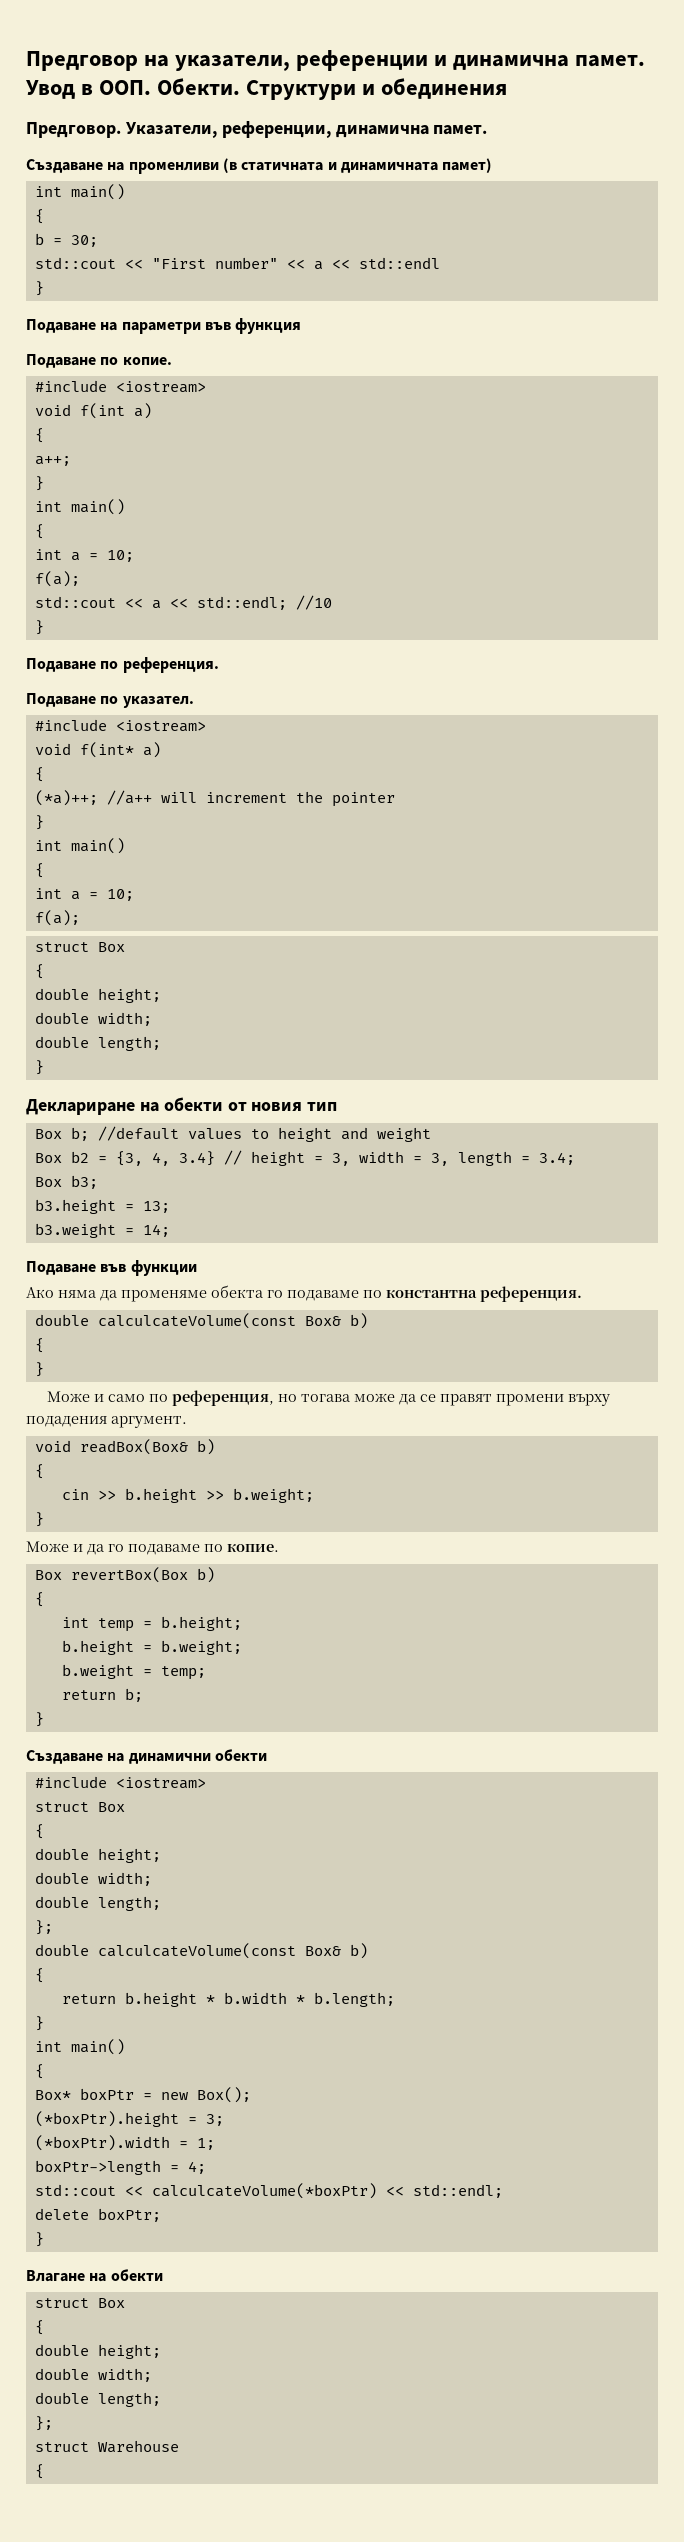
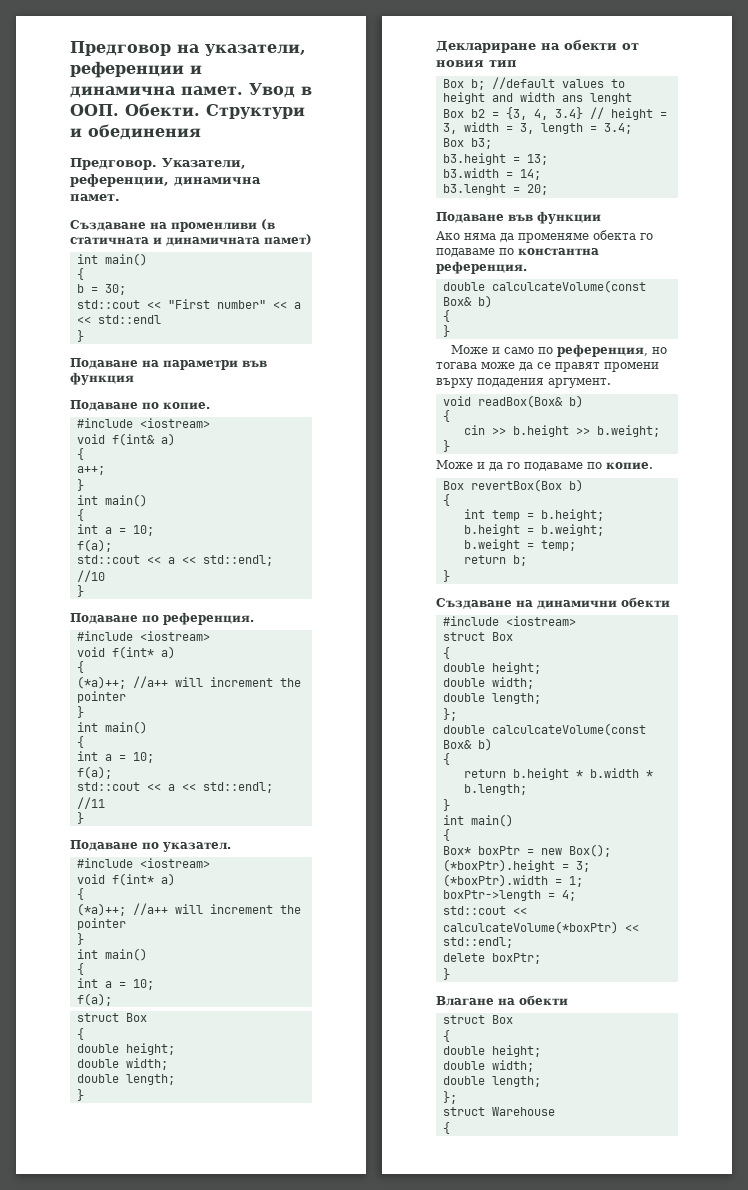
- void f(int a)
+ void f(int& a)
  Подаване по референция.
+ #include <iostream>
+ void f(int* a)
+ {
+ (*a)++; //a++ will increment the pointer
+ }
+ int main()
+ {
+ int a = 10;
+ f(a);
+ std::cout << a << std::endl; //11
+ }
- Box b; //default values to height and weight
+ Box b; //default values to height and width ans lenght
- b3.weight = 14;
+ b3.width = 14;
+ b3.lenght = 20;

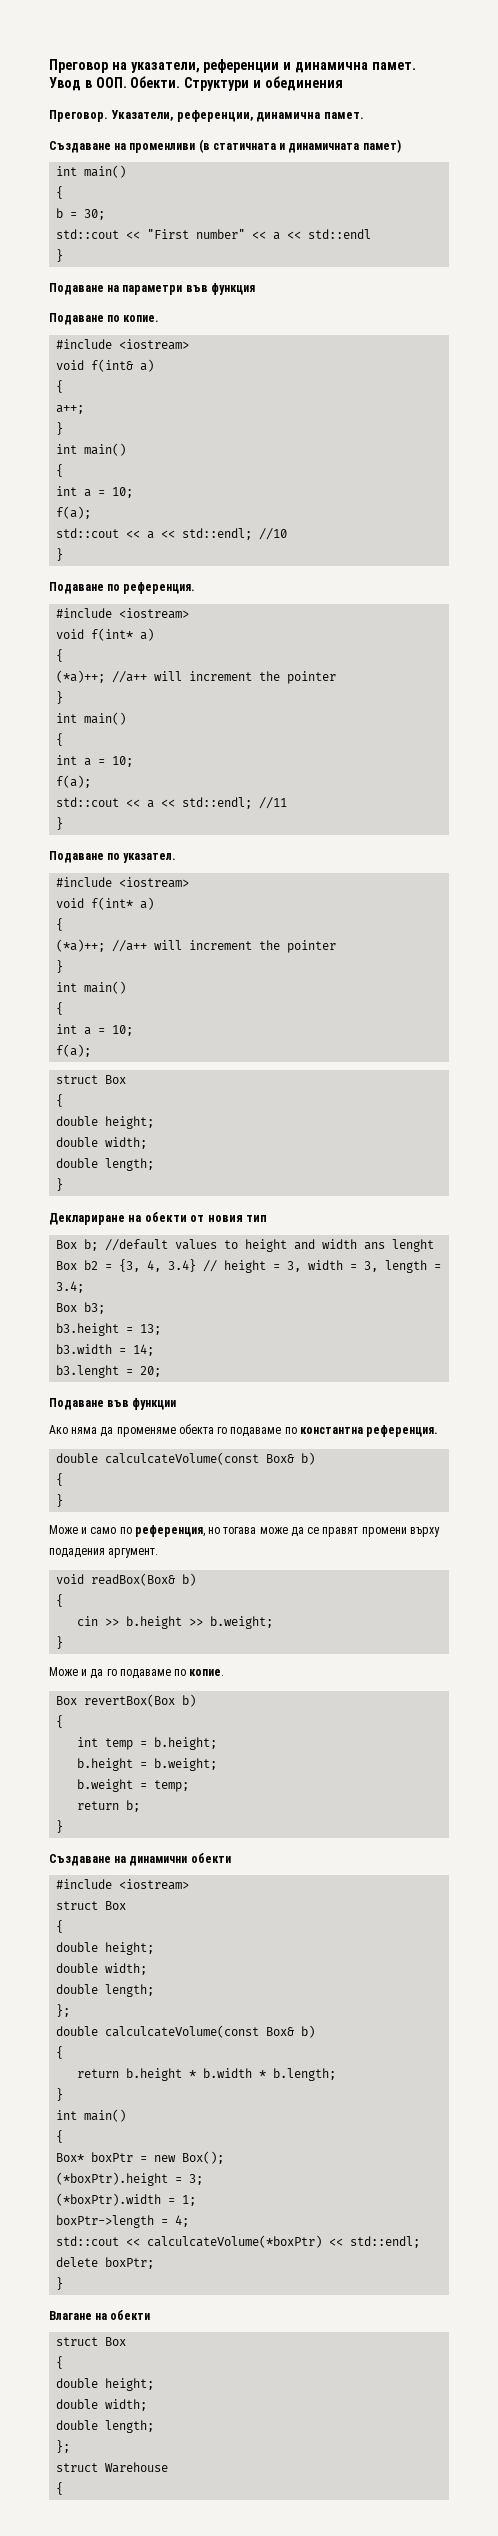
- Предговор на указатели, референции и динамична памет.
+ Преговор на указатели, референции и динамична памет.
- Предговор.
+ Преговор.

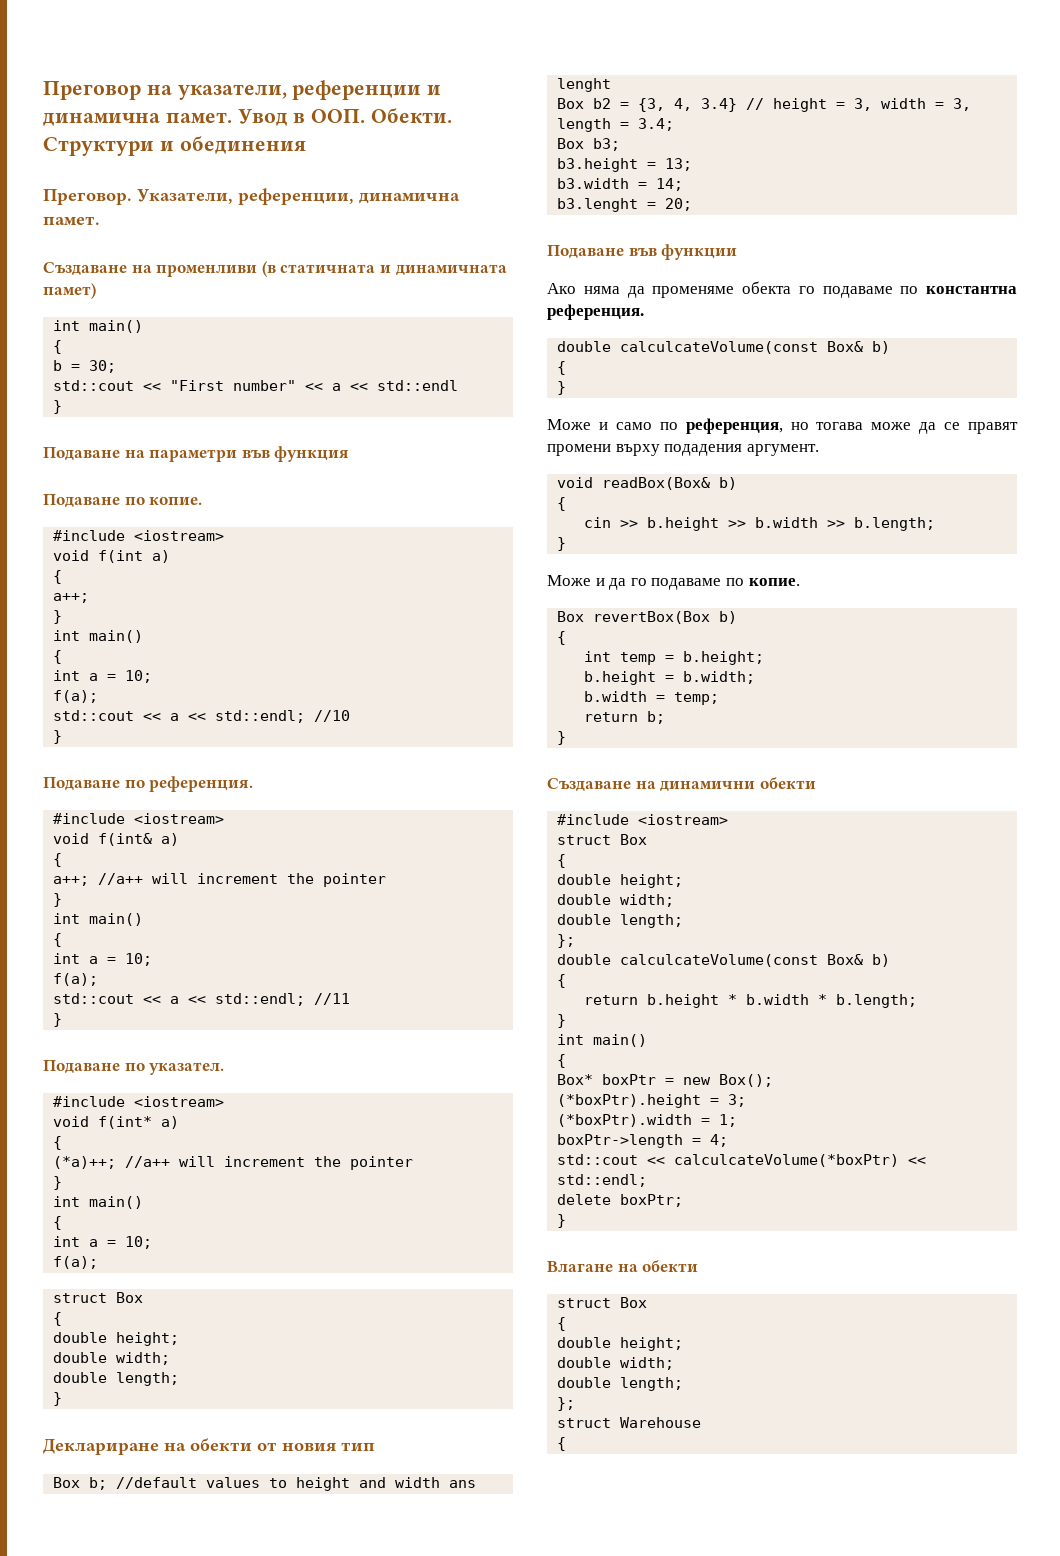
- void f(int& a)
+ void f(int a)
  Подаване по референция.
  #include <iostream>
- void f(int* a)
+ void f(int& a)
  {
- (*a)++; //a++ will increment the pointer
+ a++; //a++ will increment the pointer
- cin >> b.height >> b.weight;
+ cin >> b.height >> b.width >> b.length;
- b.height = b.weight;
- b.weight = temp;
+ b.height = b.width;
+ b.width = temp;

